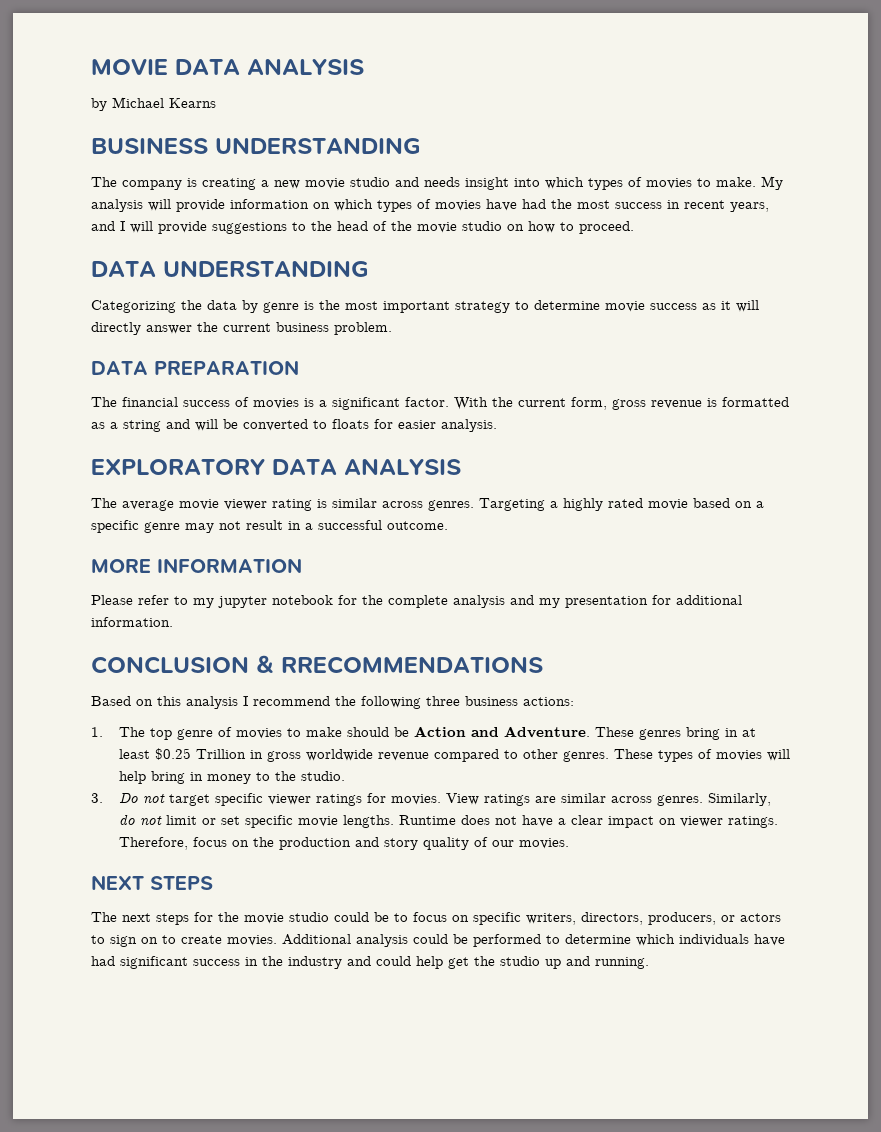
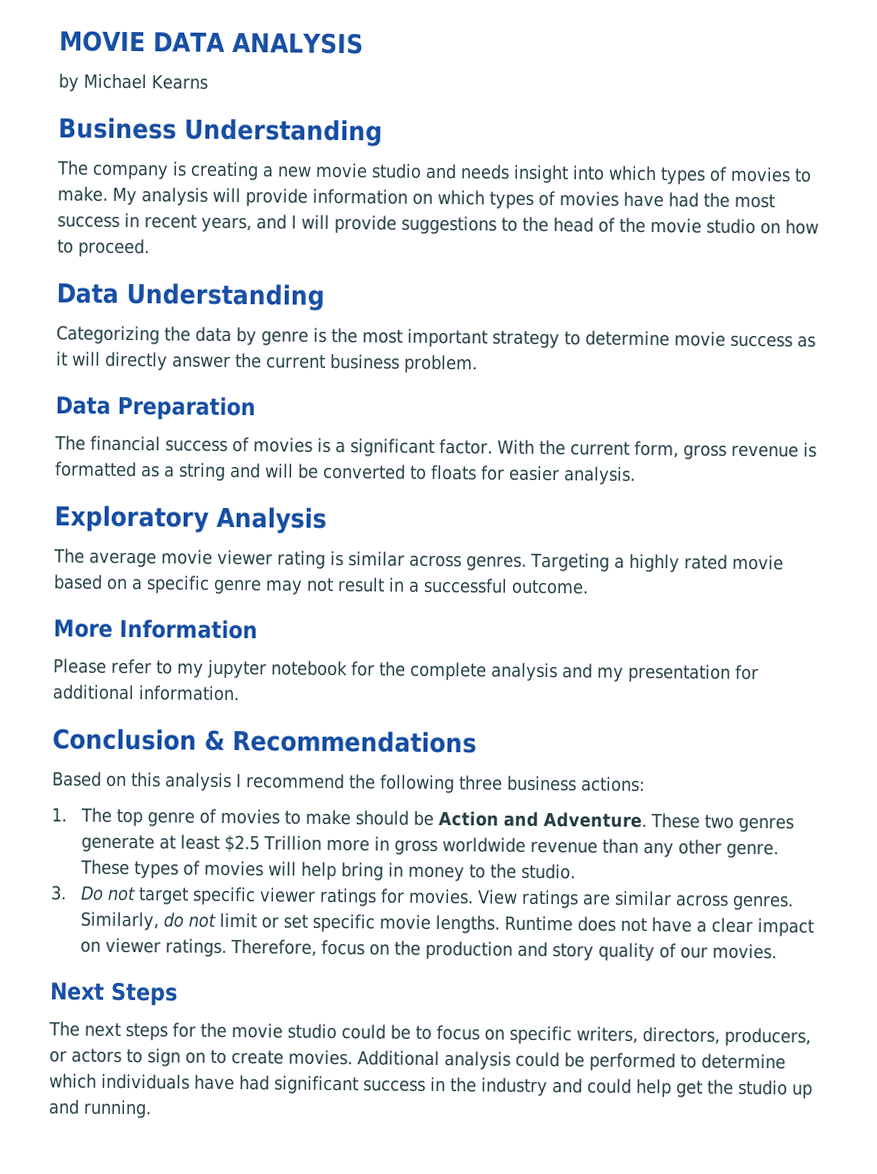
- BUSINESS UNDERSTANDING
+ Business Understanding
- DATA UNDERSTANDING
+ Data Understanding
- DATA PREPARATION
+ Data Preparation
- EXPLORATORY DATA ANALYSIS
+ Exploratory Analysis
- MORE INFORMATION
+ More Information
- CONCLUSION & RRECOMMENDATIONS
+ Conclusion & Recommendations
- These genres bring in at least $0.25 Trillion in gross worldwide revenue compared to other genres.
+ These two genres generate at least $2.5 Trillion more in gross worldwide revenue than any other genre.
- NEXT STEPS
+ Next Steps

